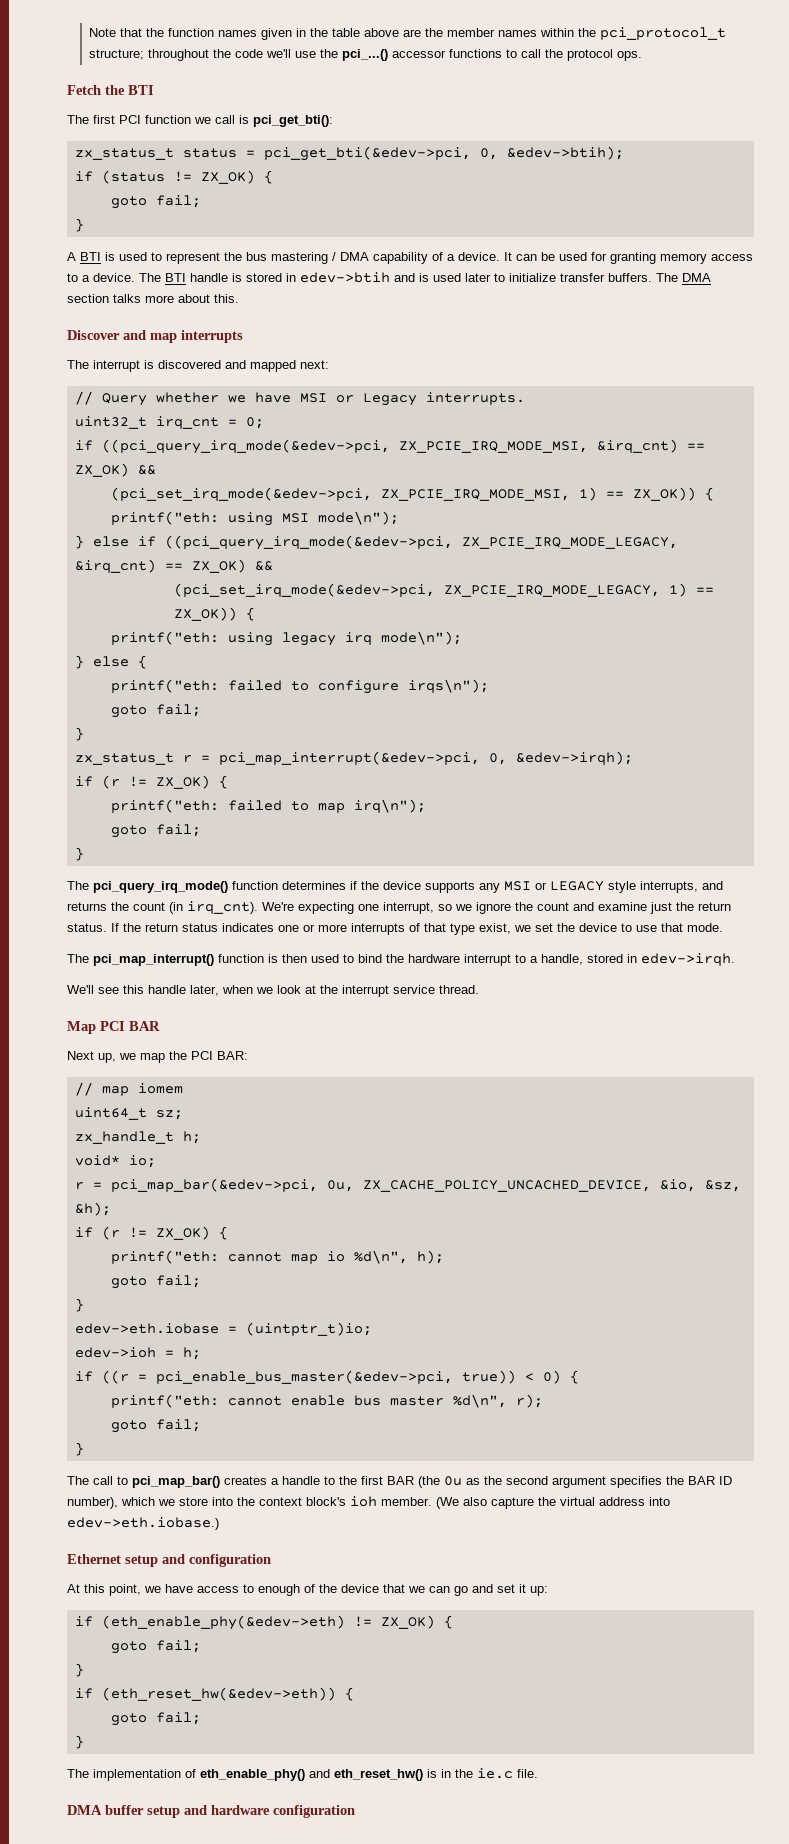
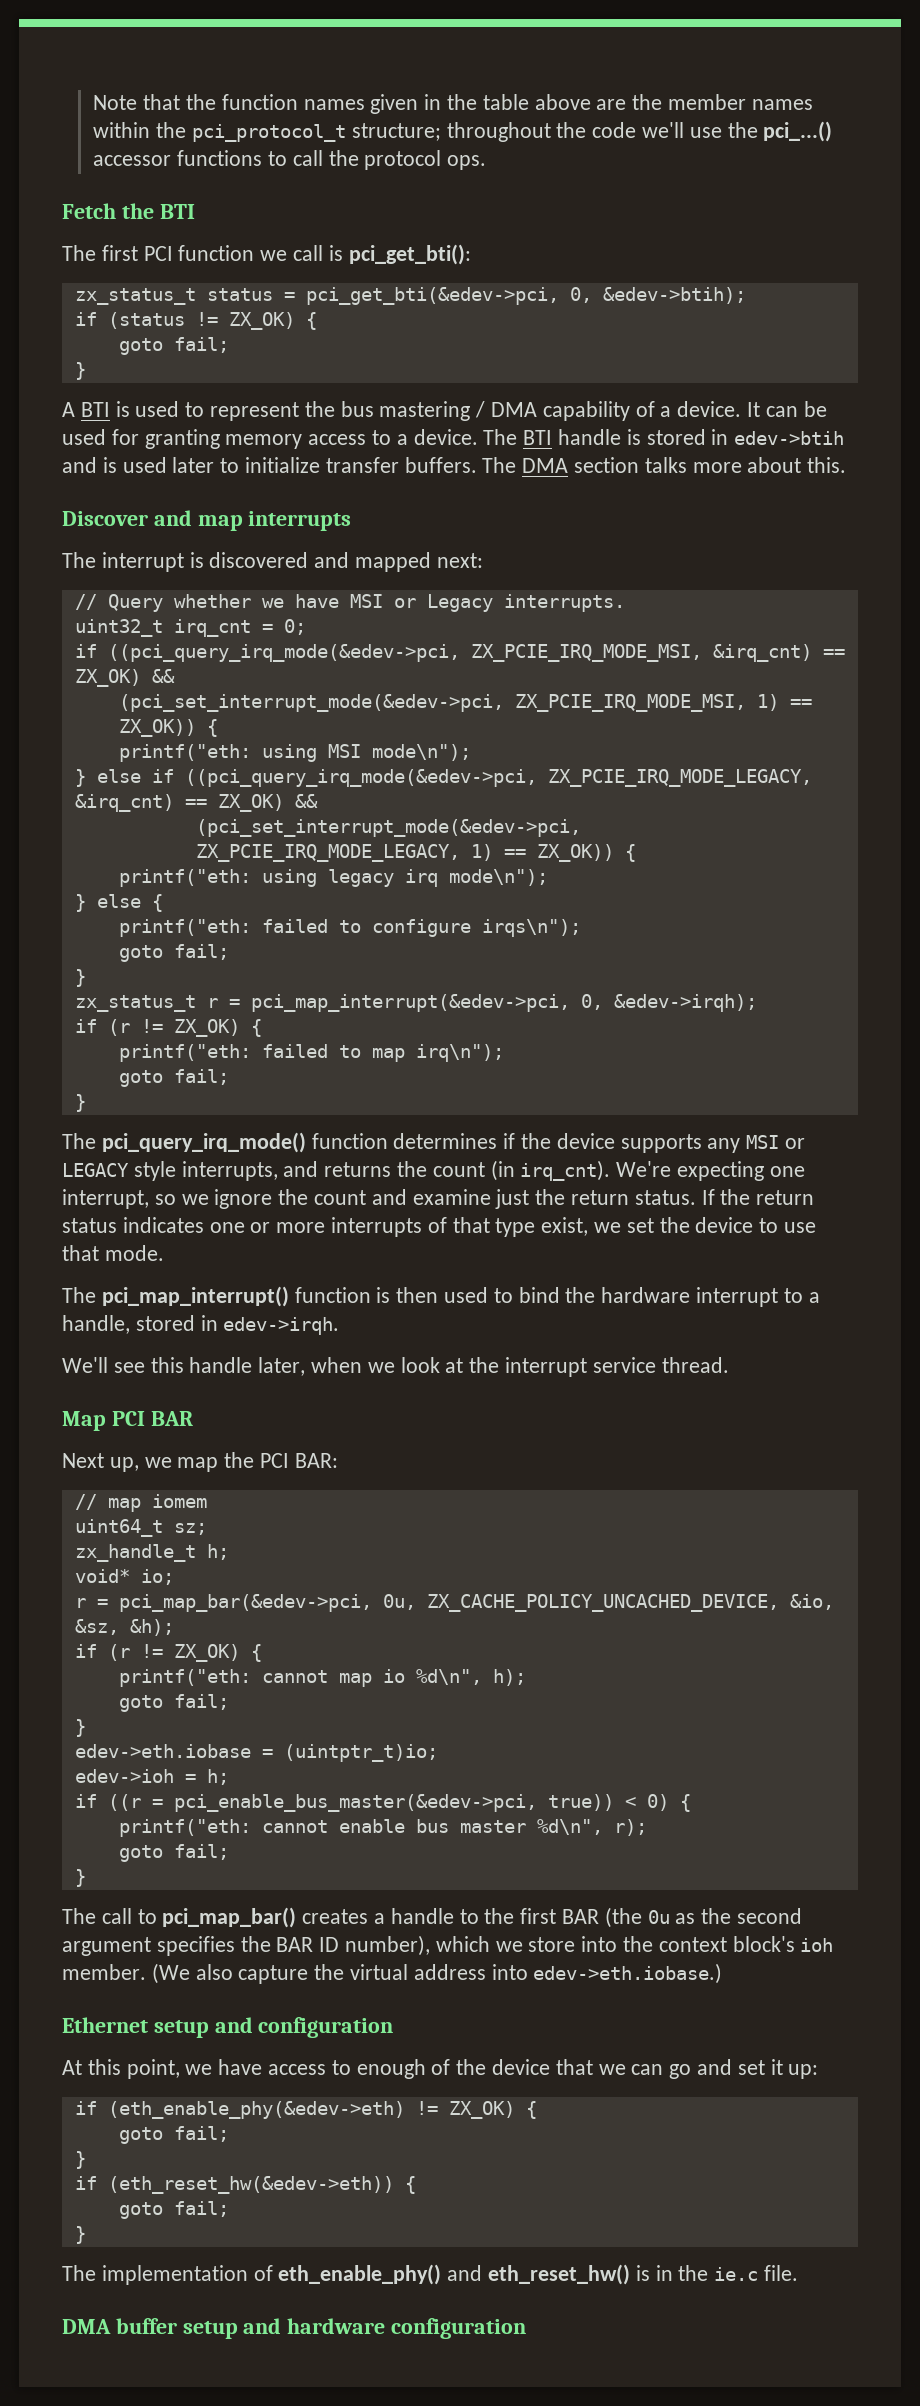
- (pci_set_irq_mode(&edev->pci, ZX_PCIE_IRQ_MODE_MSI, 1) == ZX_OK)) {
+ (pci_set_interrupt_mode(&edev->pci, ZX_PCIE_IRQ_MODE_MSI, 1) == ZX_OK)) {
- (pci_set_irq_mode(&edev->pci, ZX_PCIE_IRQ_MODE_LEGACY, 1) == ZX_OK)) {
+ (pci_set_interrupt_mode(&edev->pci, ZX_PCIE_IRQ_MODE_LEGACY, 1) == ZX_OK)) {

